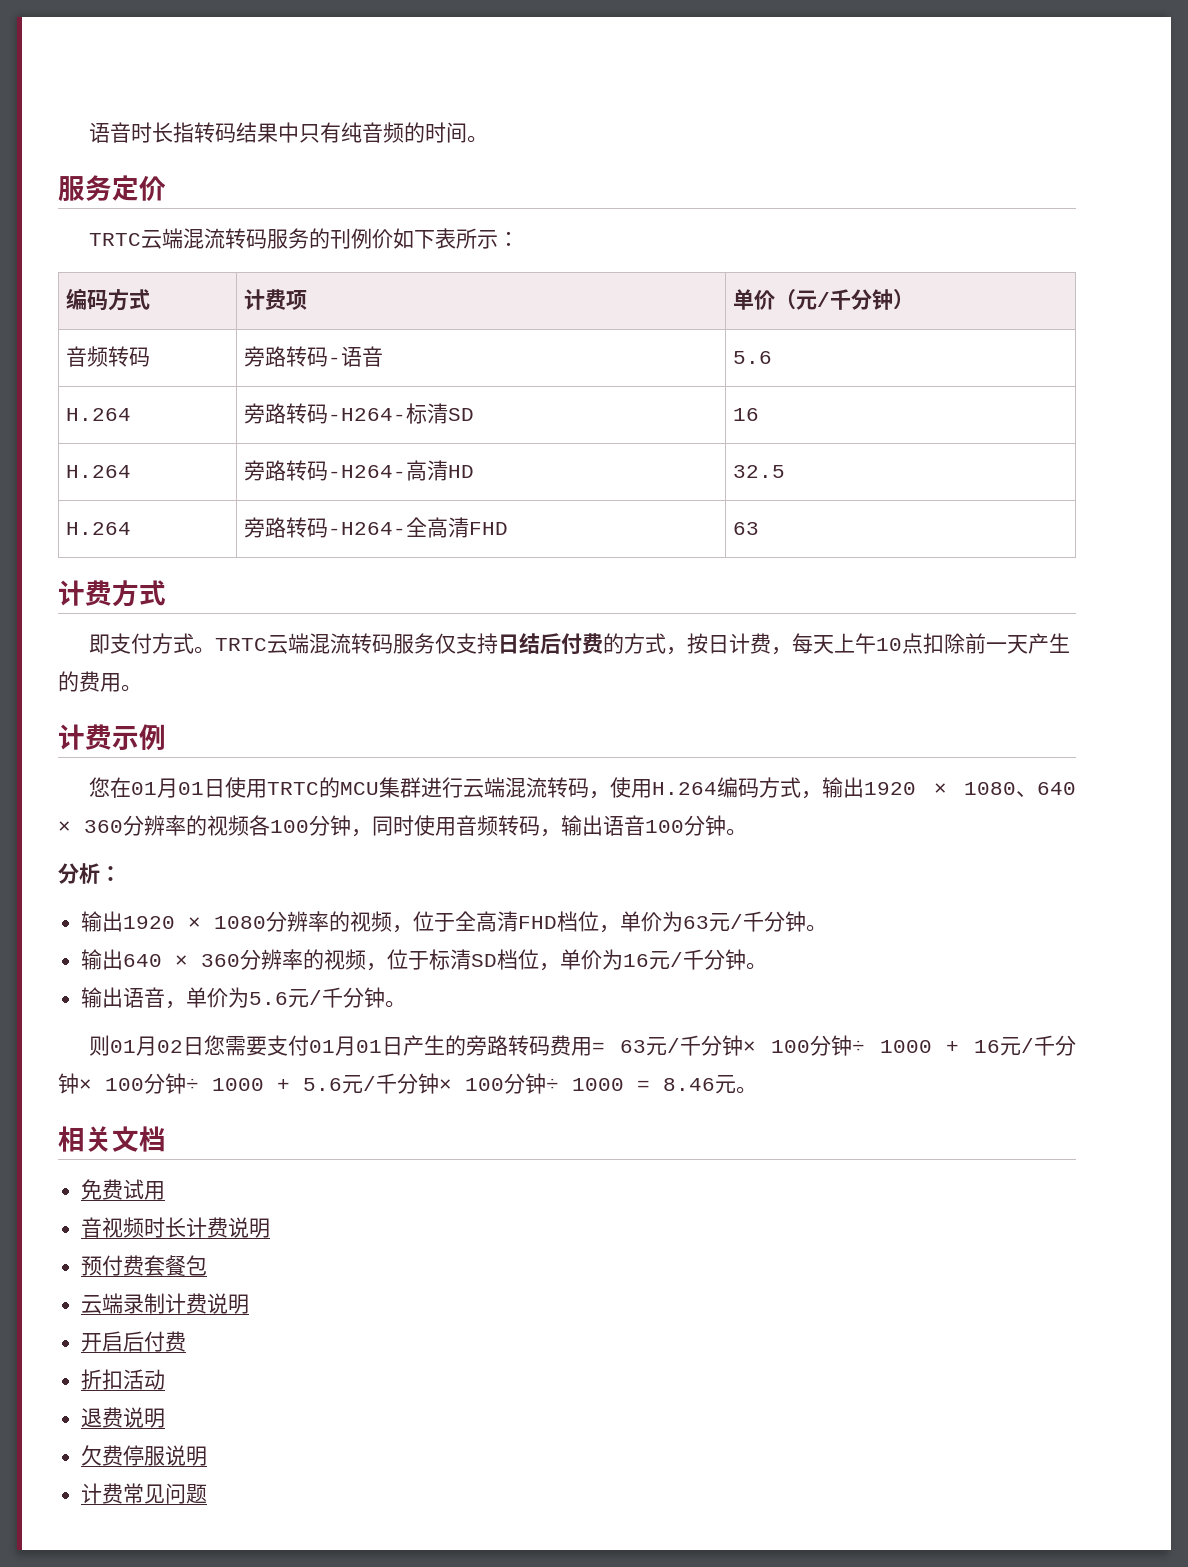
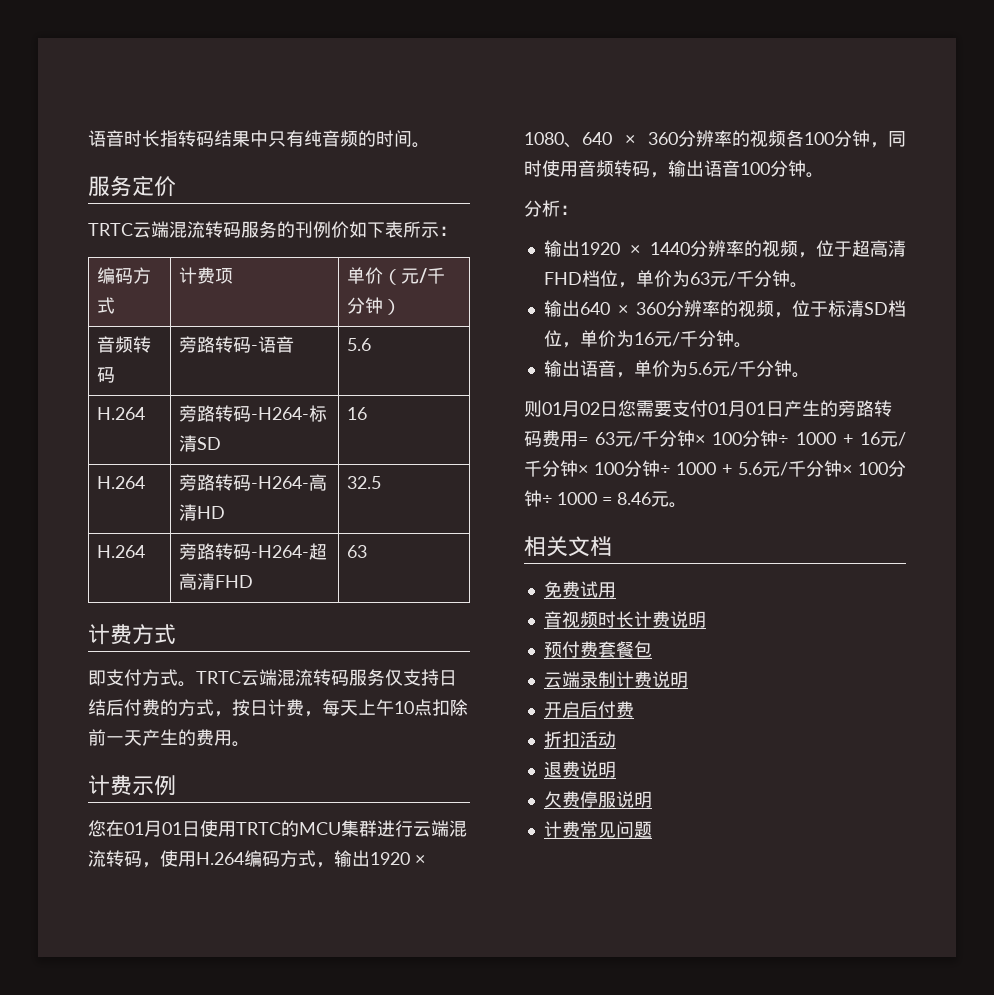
- H.264 | 旁路转码-H264-全高清FHD | 63
+ H.264 | 旁路转码-H264-超高清FHD | 63
- 输出1920 × 1080分辨率的视频，位于全高清FHD档位，单价为63元/千分钟。
+ 输出1920 × 1440分辨率的视频，位于超高清FHD档位，单价为63元/千分钟。

